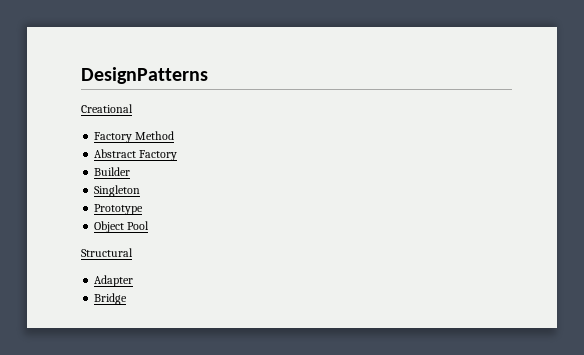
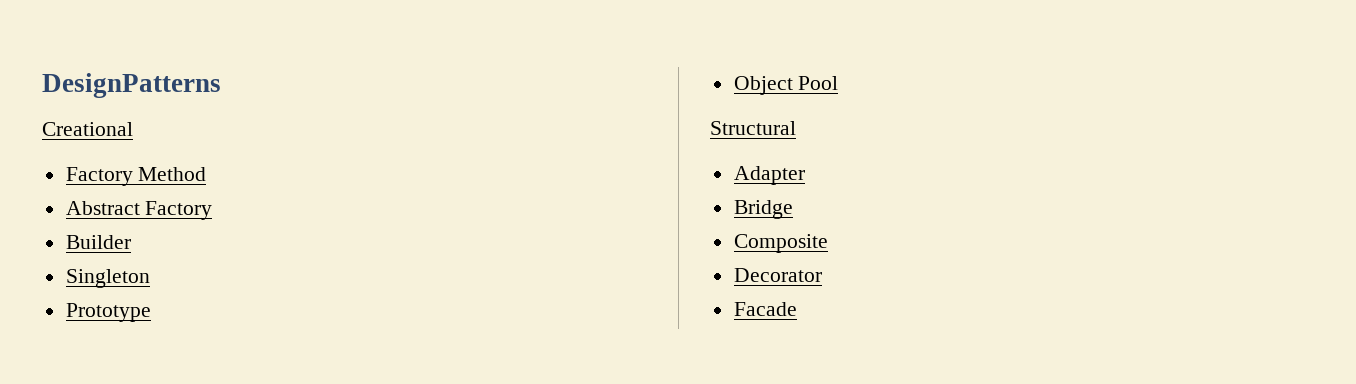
+ Composite
+ Decorator
+ Facade

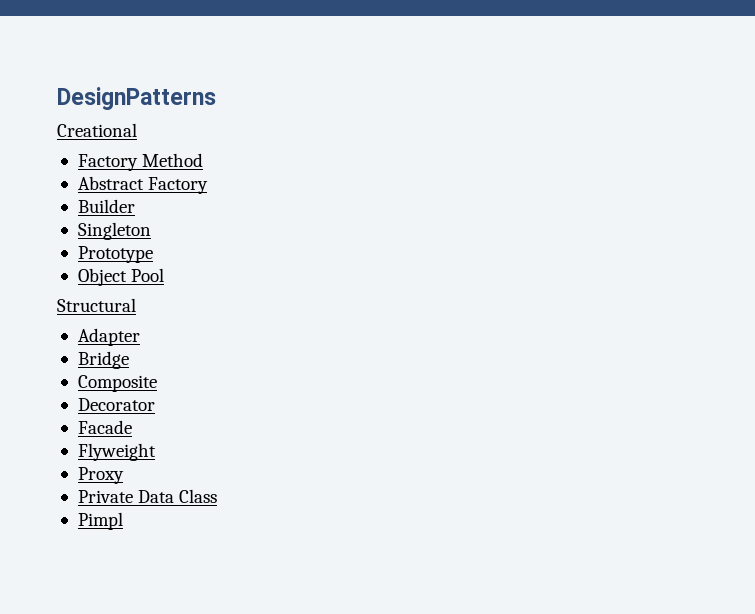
+ Flyweight
+ Proxy
+ Private Data Class
+ Pimpl

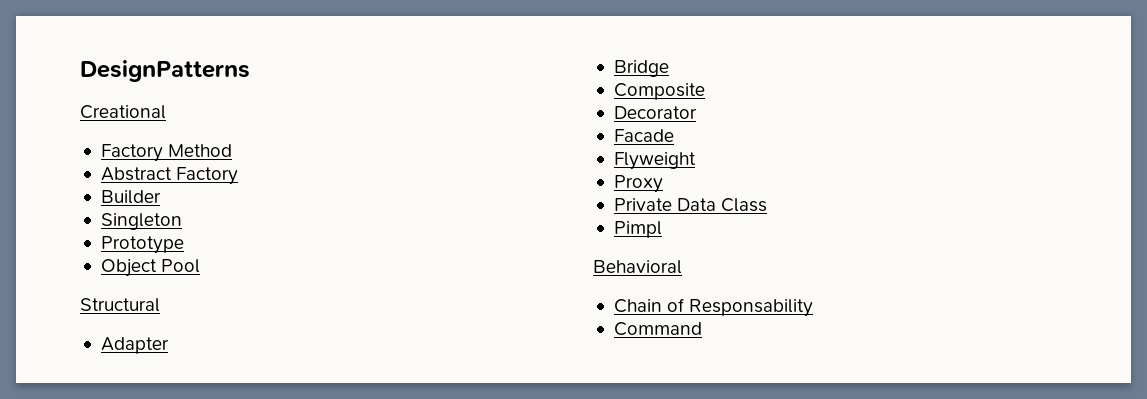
+ Behavioral
+ Chain of Responsability
+ Command

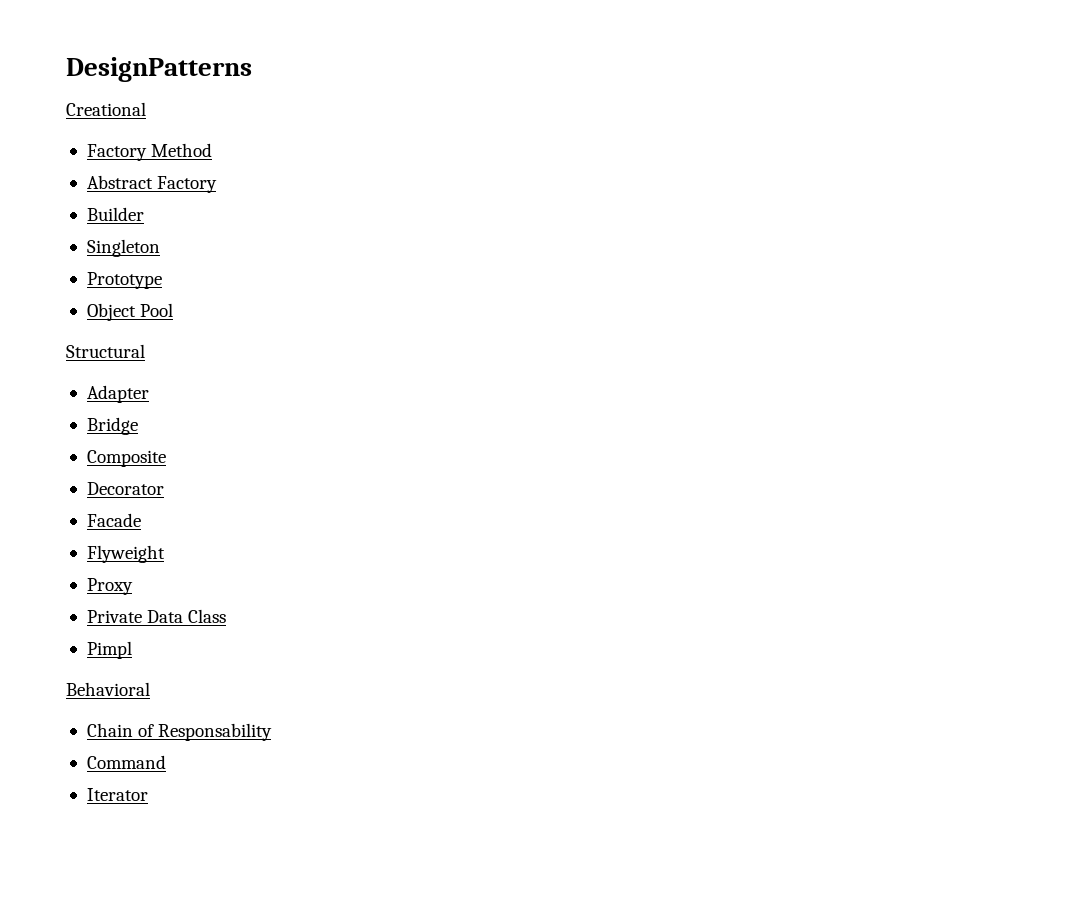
+ Iterator

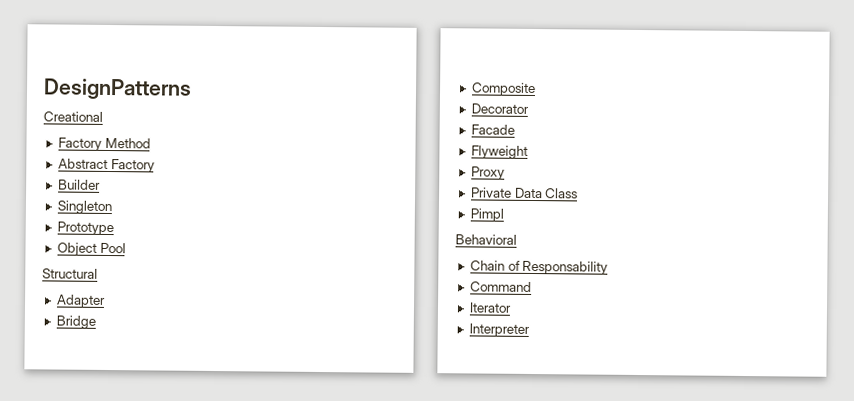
+ Interpreter

